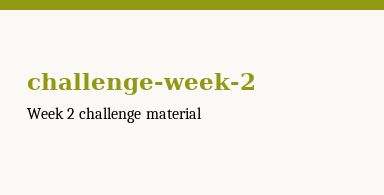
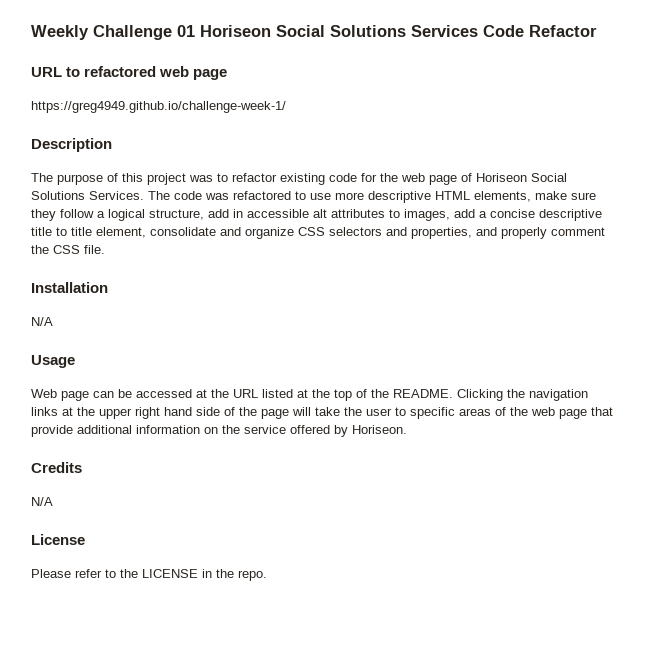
- challenge-week-2
- Week 2 challenge material
+ Weekly Challenge 01 Horiseon Social Solutions Services Code Refactor
+ URL to refactored web page
+ https://greg4949.github.io/challenge-week-1/
+ Description
+ The purpose of this project was to refactor existing code for the web page of Horiseon Social Solutions Services. The code was refactored to use more descriptive HTML elements, make sure they follow a logical structure, add in accessible alt attributes to images, add a concise descriptive title to title element, consolidate and organize CSS selectors and properties, and properly comment the CSS file.
+ Installation
+ N/A
+ Usage
+ Web page can be accessed at the URL listed at the top of the README. Clicking the navigation links at the upper right hand side of the page will take the user to specific areas of the web page that provide additional information on the service offered by Horiseon.
+ Credits
+ N/A
+ License
+ Please refer to the LICENSE in the repo.

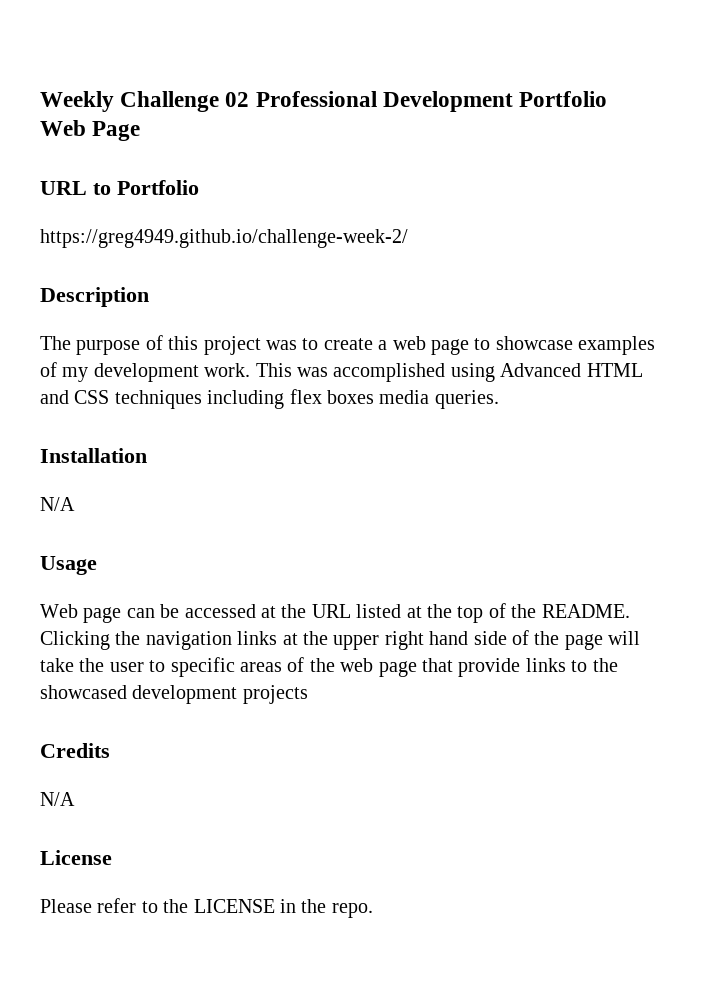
- Weekly Challenge 01 Horiseon Social Solutions Services Code Refactor
- URL to refactored web page
- https://greg4949.github.io/challenge-week-1/
+ Weekly Challenge 02 Professional Development Portfolio Web Page
+ URL to Portfolio
+ https://greg4949.github.io/challenge-week-2/
- The purpose of this project was to refactor existing code for the web page of Horiseon Social Solutions Services. The code was refactored to use more descriptive HTML elements, make sure they follow a logical structure, add in accessible alt attributes to images, add a concise descriptive title to title element, consolidate and organize CSS selectors and properties, and properly comment the CSS file.
+ The purpose of this project was to create a web page to showcase examples of my development work. This was accomplished using Advanced HTML and CSS techniques including flex boxes media queries.
- Clicking the navigation links at the upper right hand side of the page will take the user to specific areas of the web page that provide additional information on the service offered by Horiseon.
+ Clicking the navigation links at the upper right hand side of the page will take the user to specific areas of the web page that provide links to the showcased development projects

